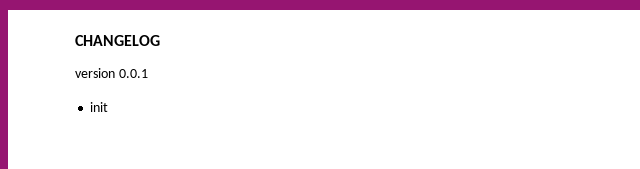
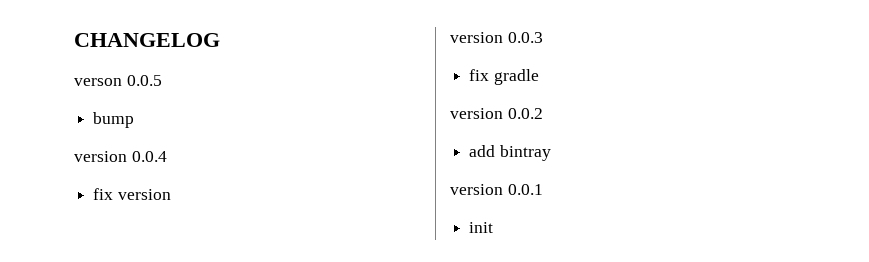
+ verson 0.0.5
+ bump
+ version 0.0.4
+ fix version
+ version 0.0.3
+ fix gradle
+ version 0.0.2
+ add bintray

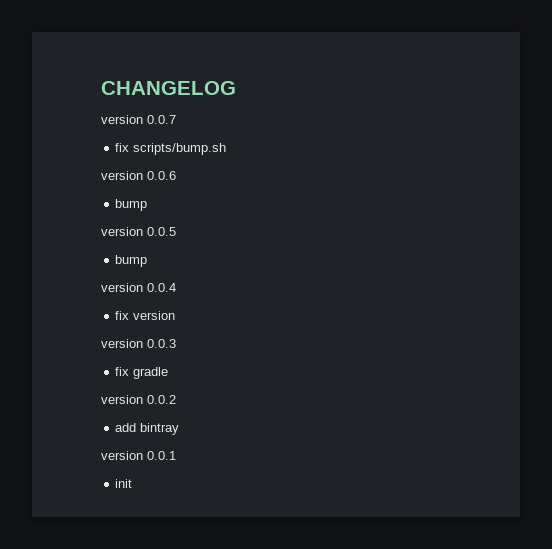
- verson 0.0.5
+ version 0.0.7
+ fix scripts/bump.sh
+ version 0.0.6
+ bump
+ version 0.0.5

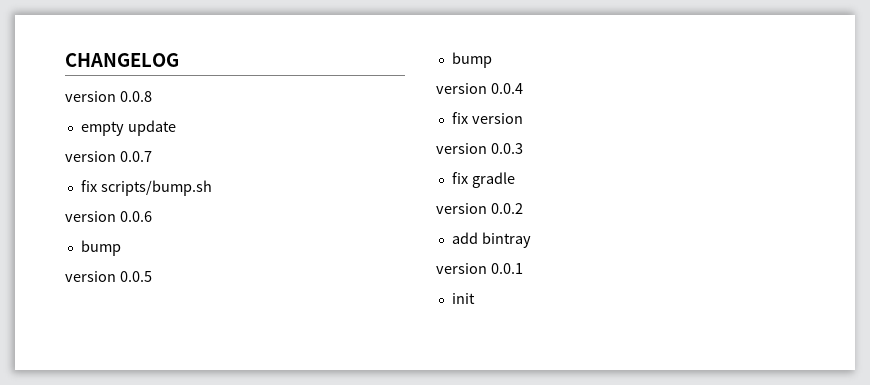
+ version 0.0.8
+ empty update

